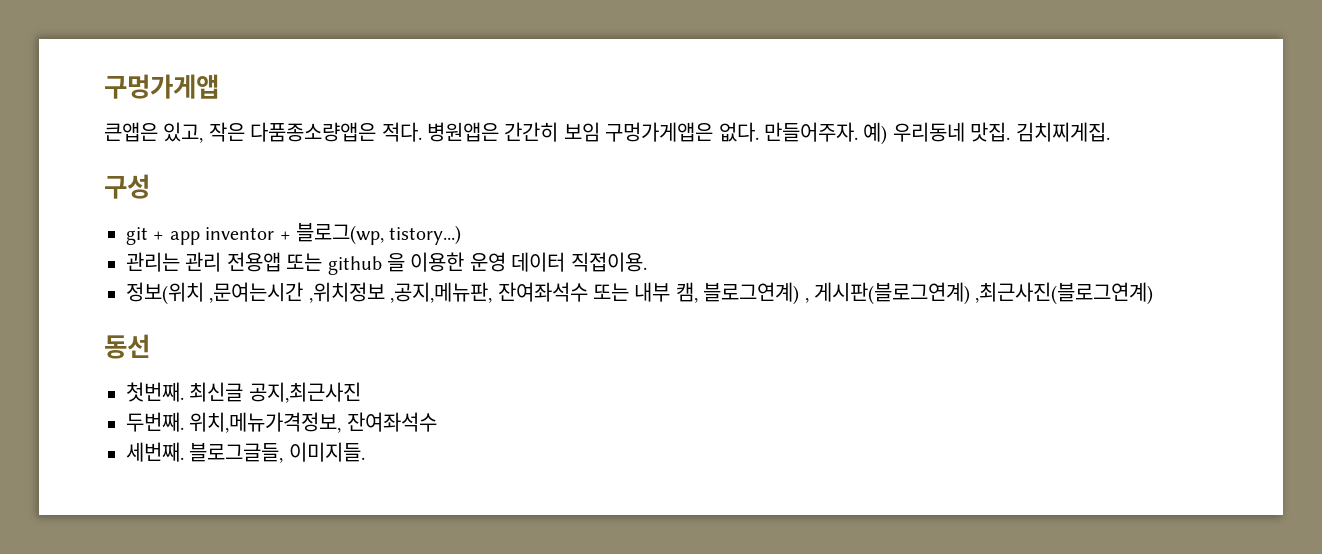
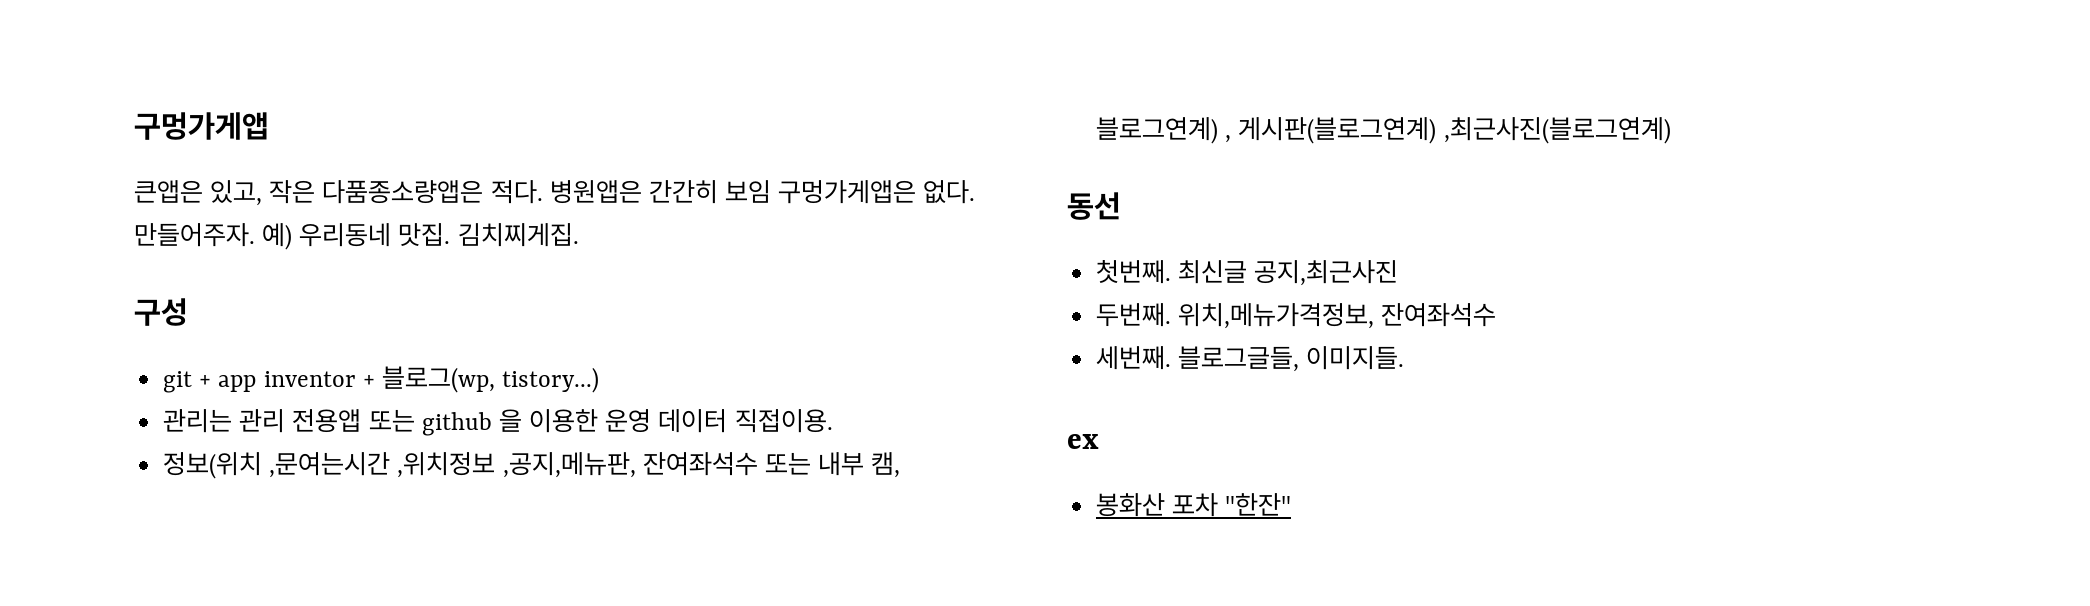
+ ex
+ 봉화산 포차 "한잔"

